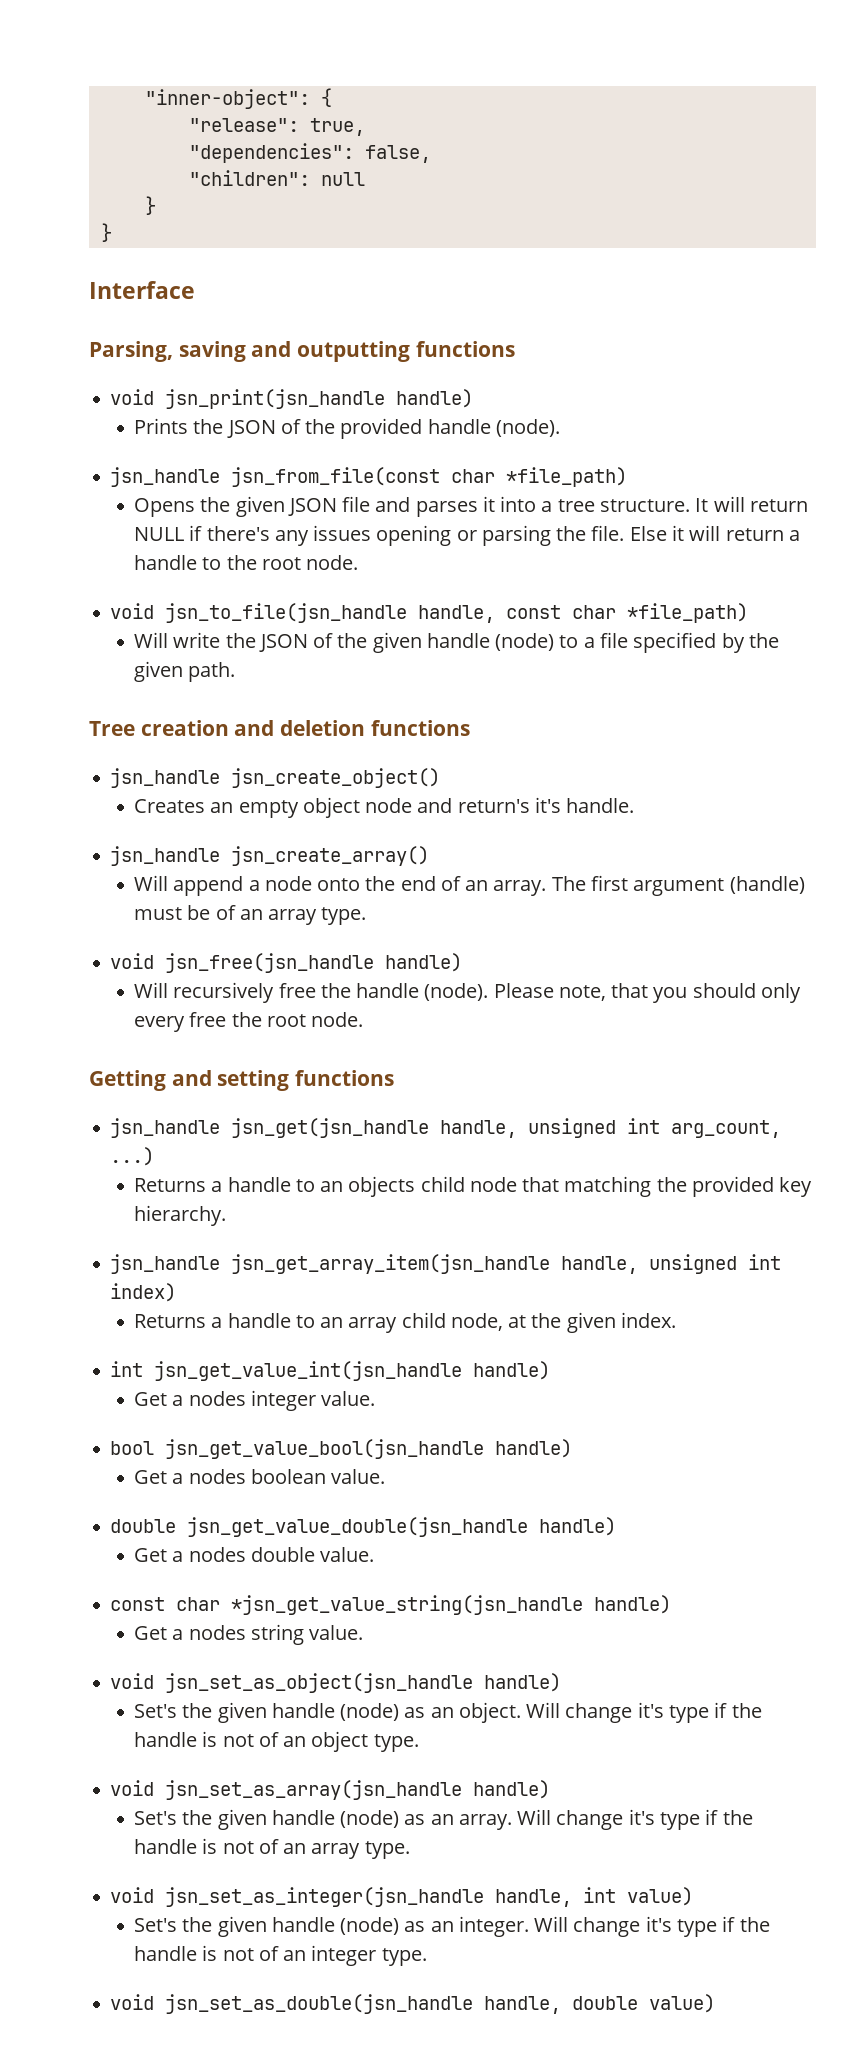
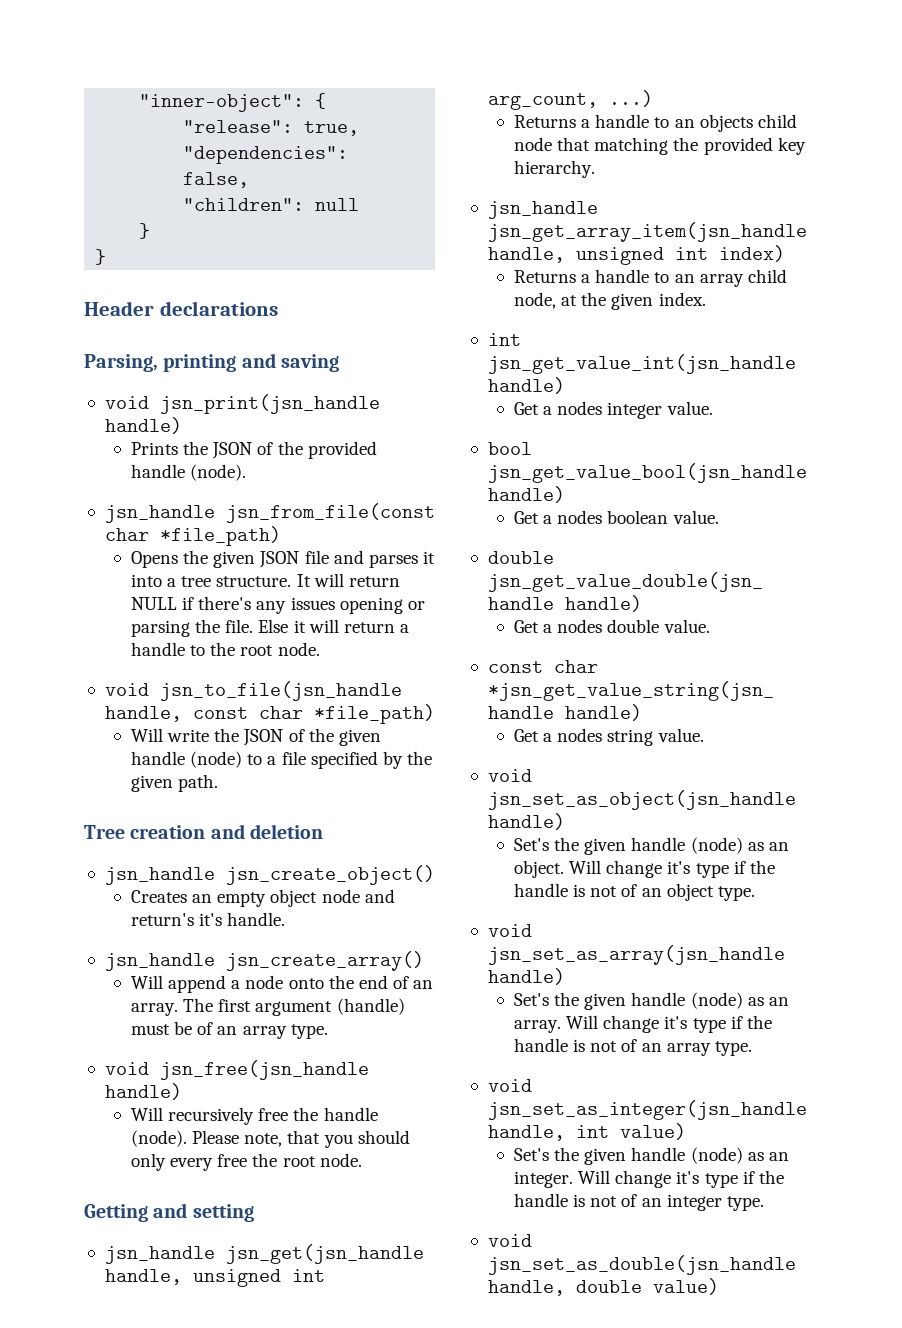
- Interface
+ Header declarations
- Parsing, saving and outputting functions
+ Parsing, printing and saving
- Tree creation and deletion functions
+ Tree creation and deletion
- Getting and setting functions
+ Getting and setting

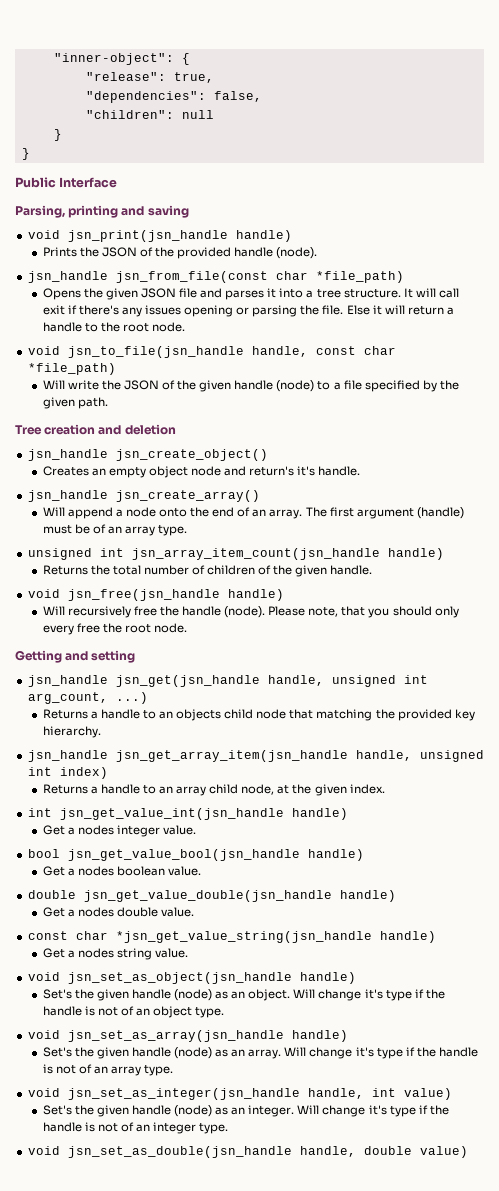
- Header declarations
+ Public Interface
- It will return NULL if there's any issues opening or parsing the file.
+ It will call exit if there's any issues opening or parsing the file.
+ unsigned int jsn_array_item_count(jsn_handle handle)
+ Returns the total number of children of the given handle.

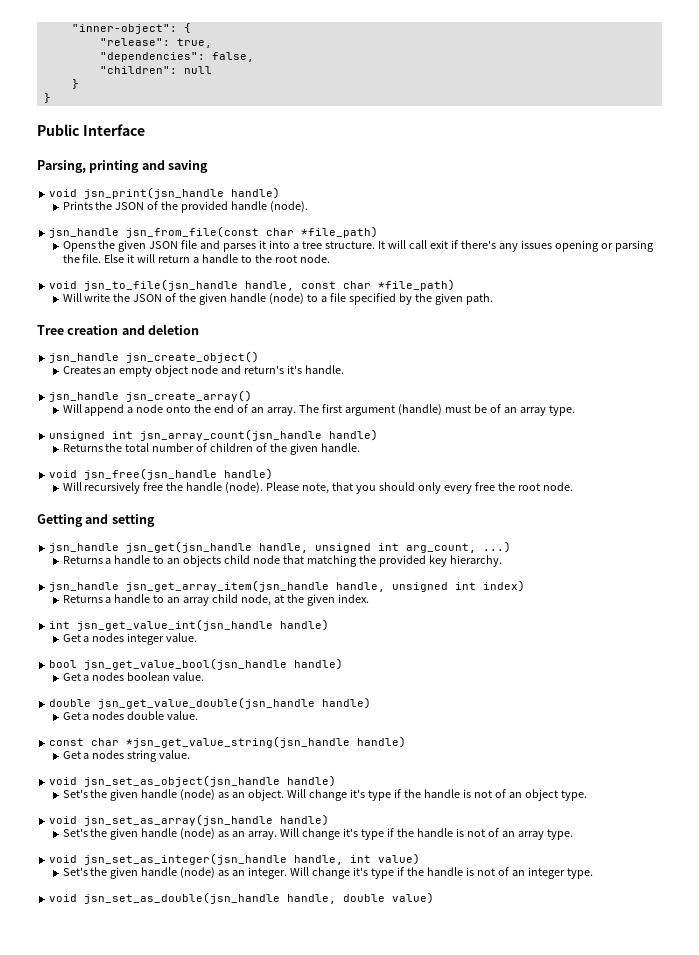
- unsigned int jsn_array_item_count(jsn_handle handle)
+ unsigned int jsn_array_count(jsn_handle handle)

